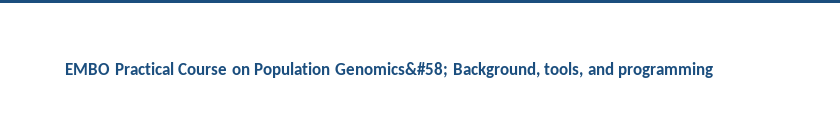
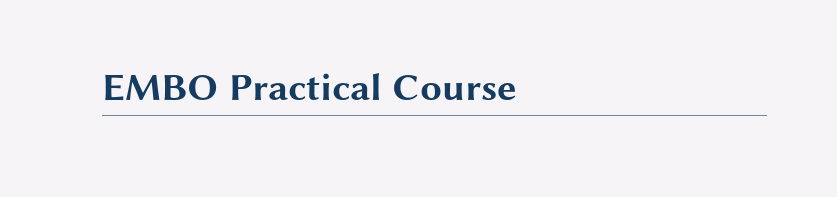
- EMBO Practical Course on Population Genomics&#58; Background, tools, and programming
+ EMBO Practical Course

